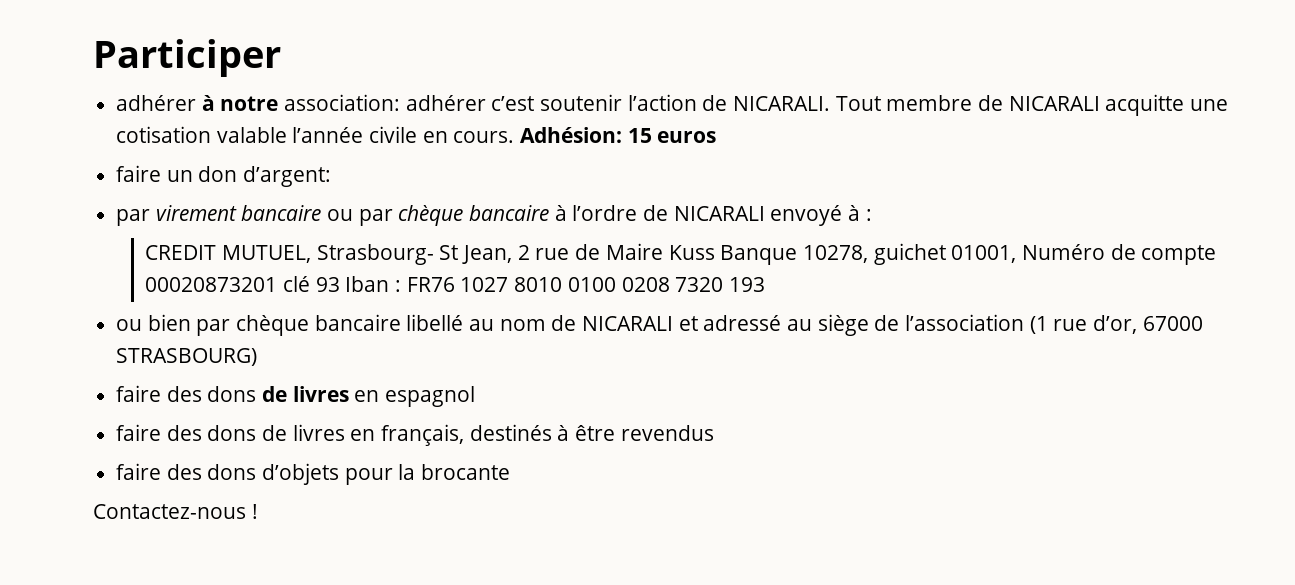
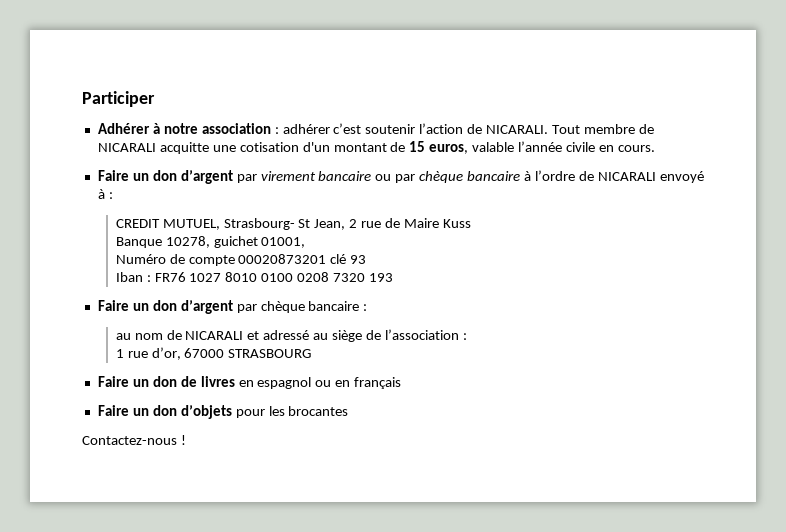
- adhérer à notre association: adhérer c’est soutenir l’action de NICARALI.
+ Adhérer à notre association : adhérer c’est soutenir l’action de NICARALI.
- Tout membre de NICARALI acquitte une cotisation valable l’année civile en cours. Adhésion: 15 euros
- faire un don d’argent:
- par virement bancaire ou par chèque bancaire à l’ordre de NICARALI envoyé à :
+ Tout membre de NICARALI acquitte une cotisation d'un montant de 15 euros, valable l’année civile en cours.
+ Faire un don d’argent par virement bancaire ou par chèque bancaire à l’ordre de NICARALI envoyé à :
- CREDIT MUTUEL, Strasbourg- St Jean, 2 rue de Maire Kuss Banque 10278, guichet 01001, Numéro de compte 00020873201 clé 93 Iban : FR76 1027 8010 0100 0208 7320 193
+ CREDIT MUTUEL, Strasbourg- St Jean, 2 rue de Maire Kuss
+ Banque 10278, guichet 01001,
+ Numéro de compte 00020873201 clé 93
+ Iban : FR76 1027 8010 0100 0208 7320 193
- ou bien par chèque bancaire libellé au nom de NICARALI et adressé au siège de l’association (1 rue d’or, 67000 STRASBOURG)
- faire des dons de livres en espagnol
- faire des dons de livres en français, destinés à être revendus
- faire des dons d’objets pour la brocante
+ Faire un don d’argent par chèque bancaire :
+ au nom de NICARALI et adressé au siège de l’association :
+ 1 rue d’or, 67000 STRASBOURG
+ Faire un don de livres en espagnol ou en français
+ Faire un don d’objets pour les brocantes

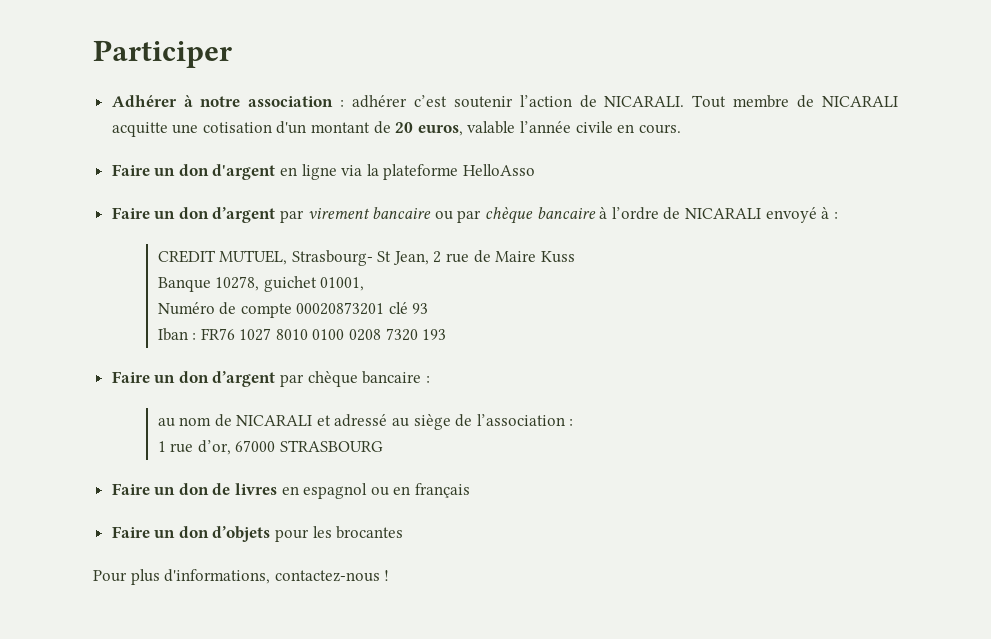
- Tout membre de NICARALI acquitte une cotisation d'un montant de 15 euros, valable l’année civile en cours.
+ Tout membre de NICARALI acquitte une cotisation d'un montant de 20 euros, valable l’année civile en cours.
+ Faire un don d'argent en ligne via la plateforme HelloAsso
- Contactez-nous !
+ Pour plus d'informations, contactez-nous !

